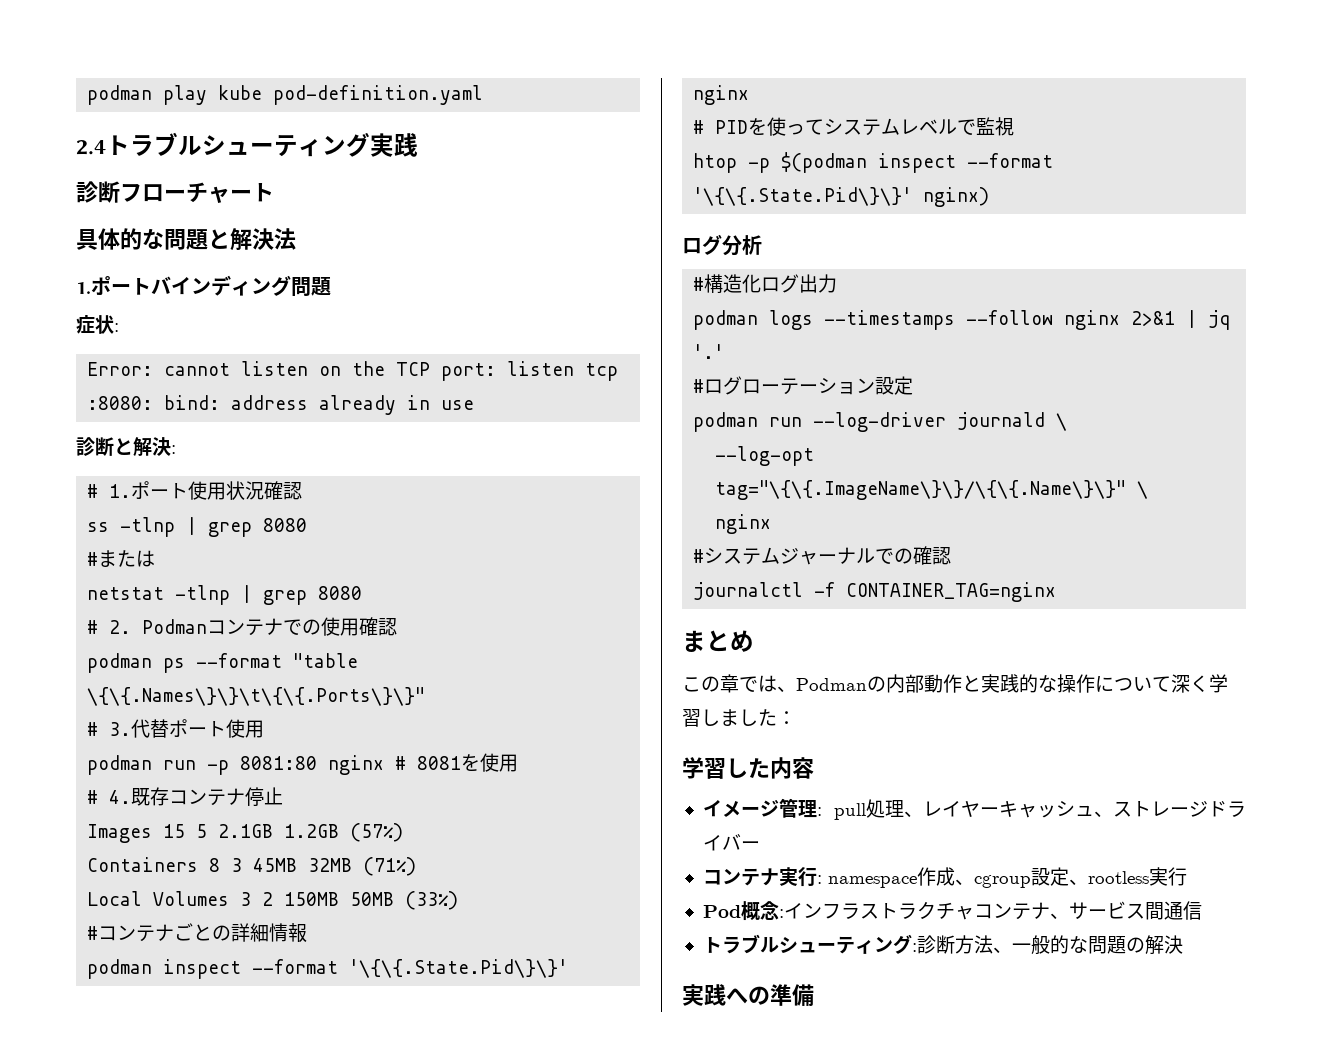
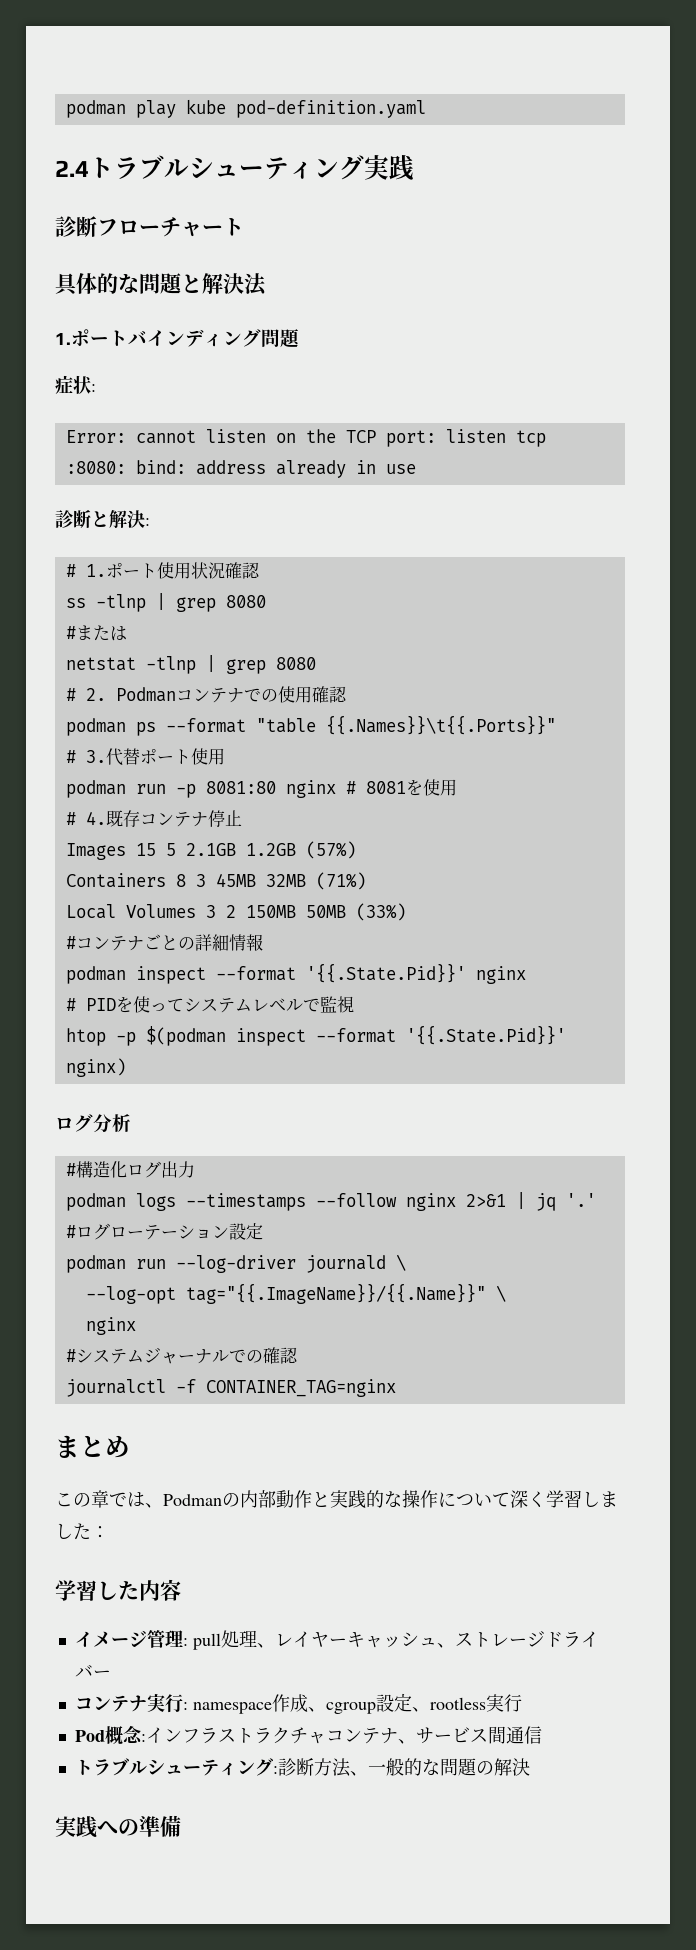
- podman ps --format "table \{\{.Names\}\}\t\{\{.Ports\}\}"
+ podman ps --format "table {{.Names}}\t{{.Ports}}"
- podman inspect --format '\{\{.State.Pid\}\}' nginx
+ podman inspect --format '{{.State.Pid}}' nginx
- htop -p $(podman inspect --format '\{\{.State.Pid\}\}' nginx)
+ htop -p $(podman inspect --format '{{.State.Pid}}' nginx)
- --log-opt tag="\{\{.ImageName\}\}/\{\{.Name\}\}" \
+ --log-opt tag="{{.ImageName}}/{{.Name}}" \

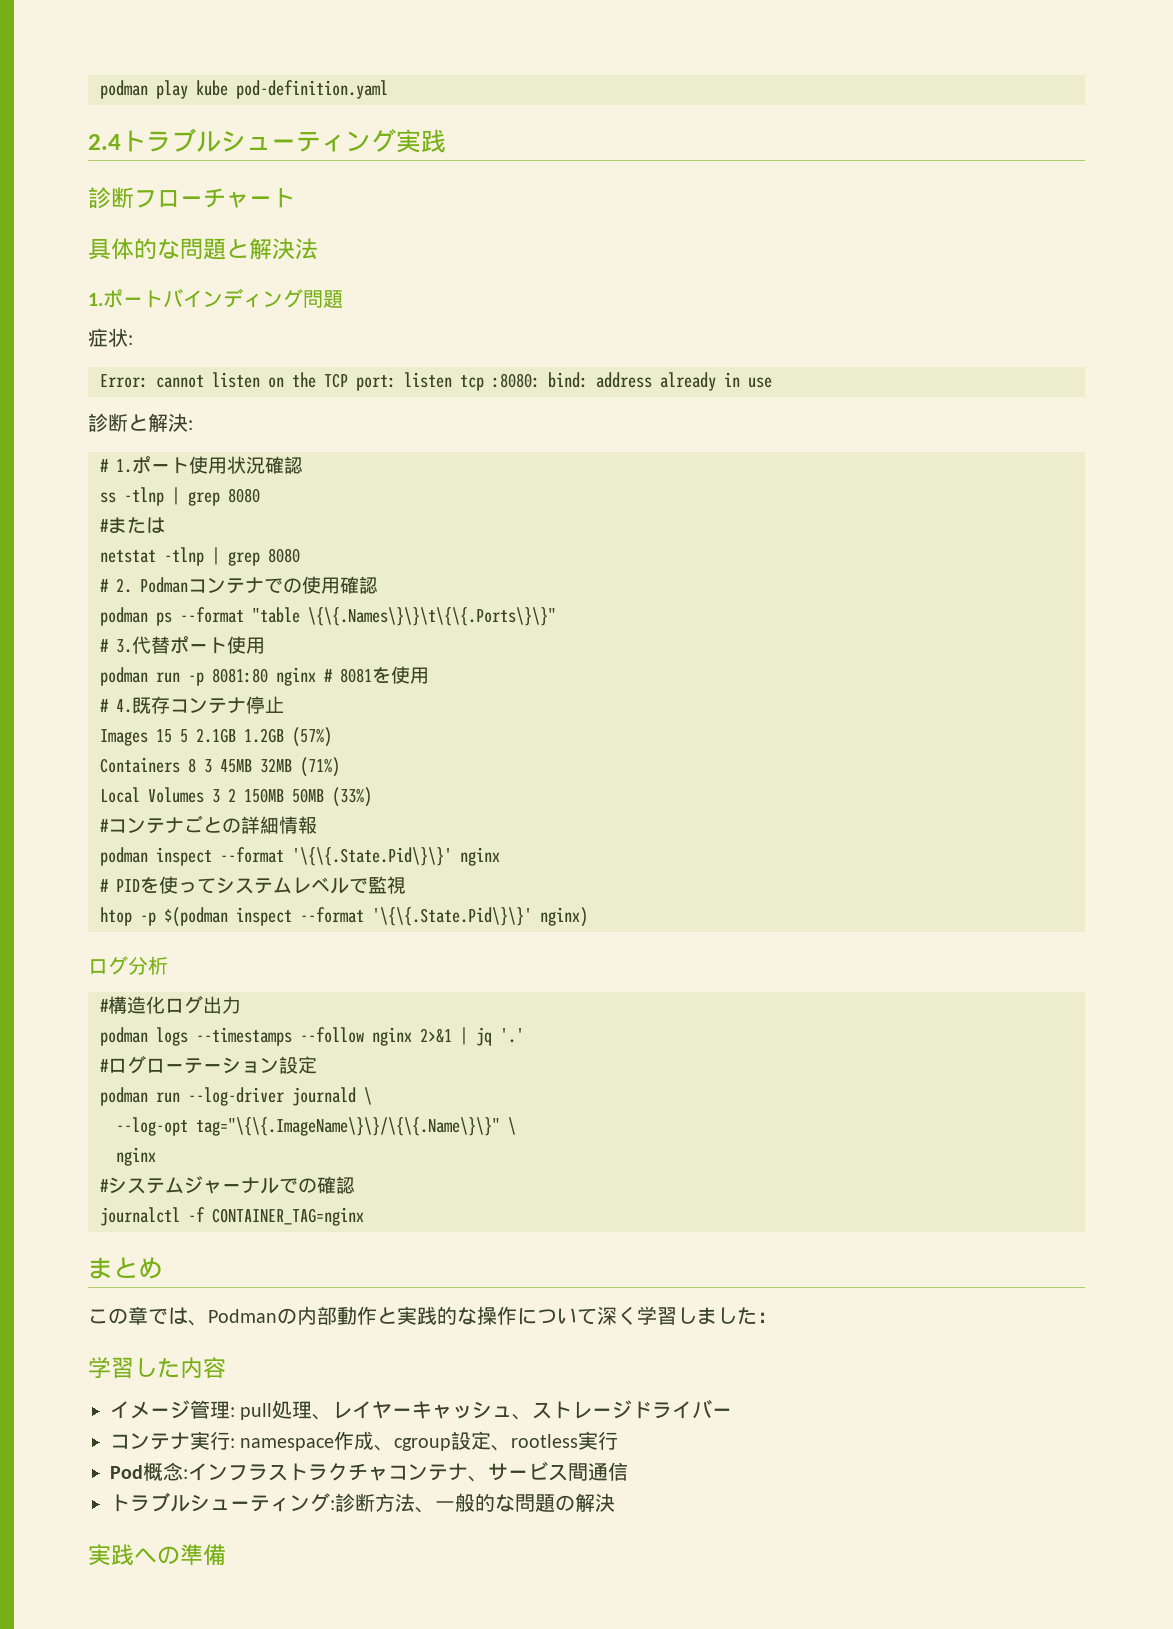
- podman ps --format "table {{.Names}}\t{{.Ports}}"
+ podman ps --format "table \{\{.Names\}\}\t\{\{.Ports\}\}"
- podman inspect --format '{{.State.Pid}}' nginx
+ podman inspect --format '\{\{.State.Pid\}\}' nginx
- htop -p $(podman inspect --format '{{.State.Pid}}' nginx)
+ htop -p $(podman inspect --format '\{\{.State.Pid\}\}' nginx)
- --log-opt tag="{{.ImageName}}/{{.Name}}" \
+ --log-opt tag="\{\{.ImageName\}\}/\{\{.Name\}\}" \

